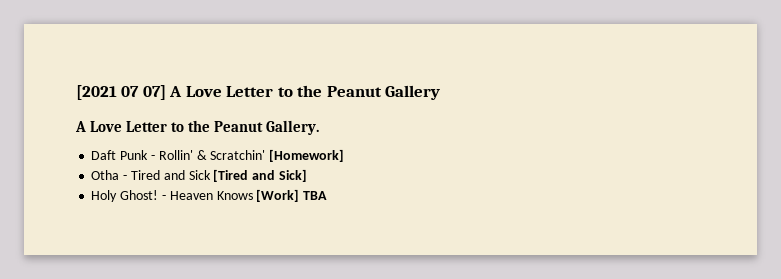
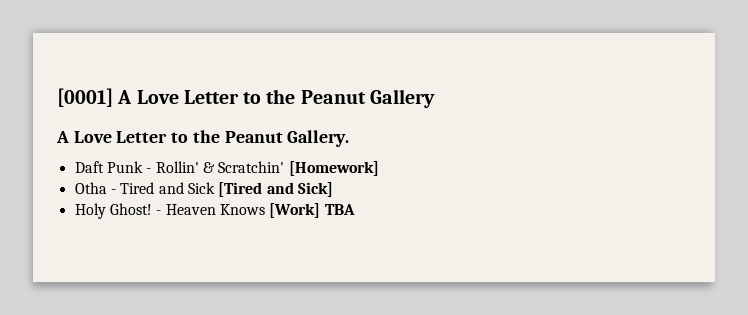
- [2021 07 07] A Love Letter to the Peanut Gallery
+ [0001] A Love Letter to the Peanut Gallery

